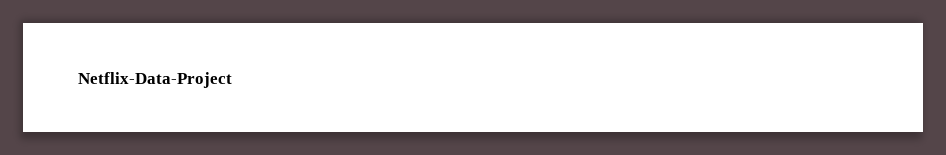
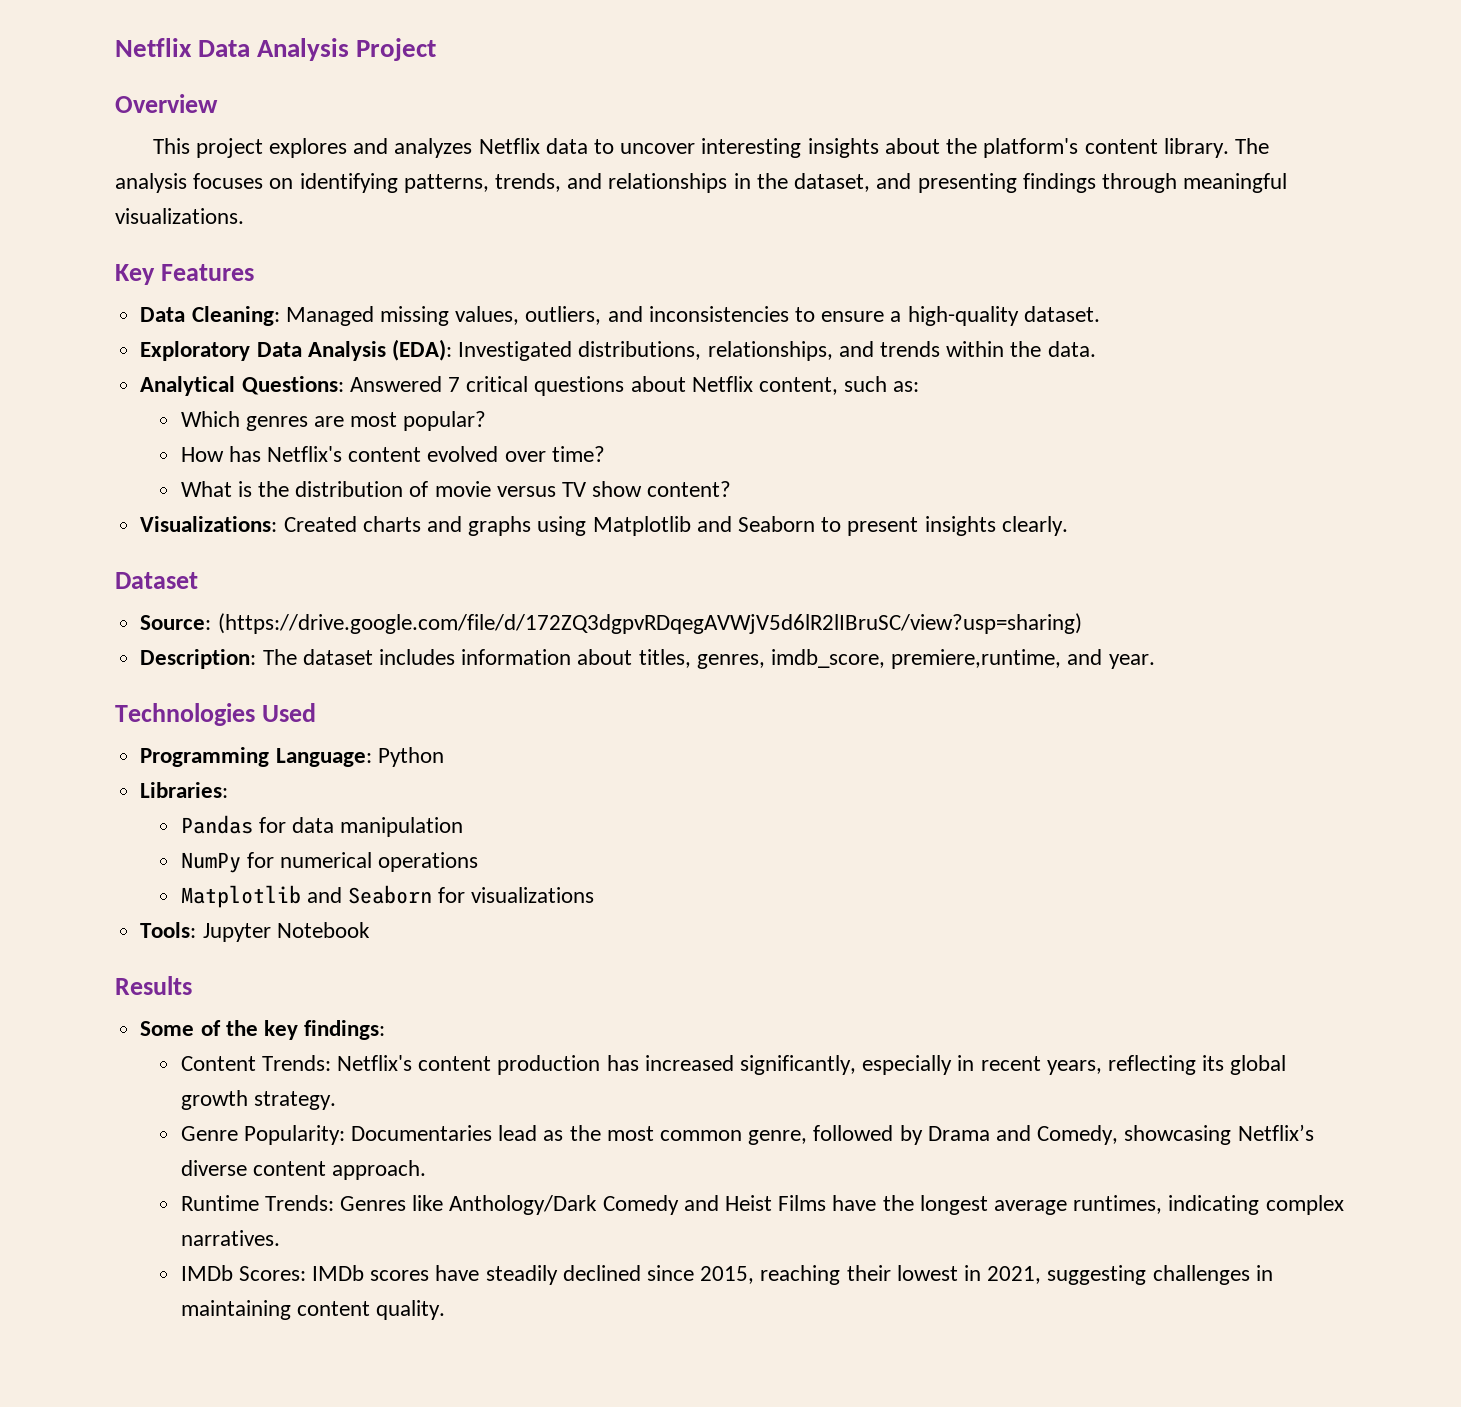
- Netflix-Data-Project
+ Netflix Data Analysis Project
+ Overview
+ This project explores and analyzes Netflix data to uncover interesting insights about the platform's content library. The analysis focuses on identifying patterns, trends, and relationships in the dataset, and presenting findings through meaningful visualizations.
+ Key Features
+ Data Cleaning: Managed missing values, outliers, and inconsistencies to ensure a high-quality dataset.
+ Exploratory Data Analysis (EDA): Investigated distributions, relationships, and trends within the data.
+ Analytical Questions: Answered 7 critical questions about Netflix content, such as:
+ Which genres are most popular?
+ How has Netflix's content evolved over time?
+ What is the distribution of movie versus TV show content?
+ Visualizations: Created charts and graphs using Matplotlib and Seaborn to present insights clearly.
+ Dataset
+ Source: (https://drive.google.com/file/d/172ZQ3dgpvRDqegAVWjV5d6lR2lIBruSC/view?usp=sharing)
+ Description: The dataset includes information about titles, genres, imdb_score, premiere,runtime, and year.
+ Technologies Used
+ Programming Language: Python
+ Libraries:
+ Pandas for data manipulation
+ NumPy for numerical operations
+ Matplotlib and Seaborn for visualizations
+ Tools: Jupyter Notebook
+ Results
+ Some of the key findings:
+ Content Trends: Netflix's content production has increased significantly, especially in recent years, reflecting its global growth strategy.
+ Genre Popularity: Documentaries lead as the most common genre, followed by Drama and Comedy, showcasing Netflix’s diverse content approach.
+ Runtime Trends: Genres like Anthology/Dark Comedy and Heist Films have the longest average runtimes, indicating complex narratives.
+ IMDb Scores: IMDb scores have steadily declined since 2015, reaching their lowest in 2021, suggesting challenges in maintaining content quality.

